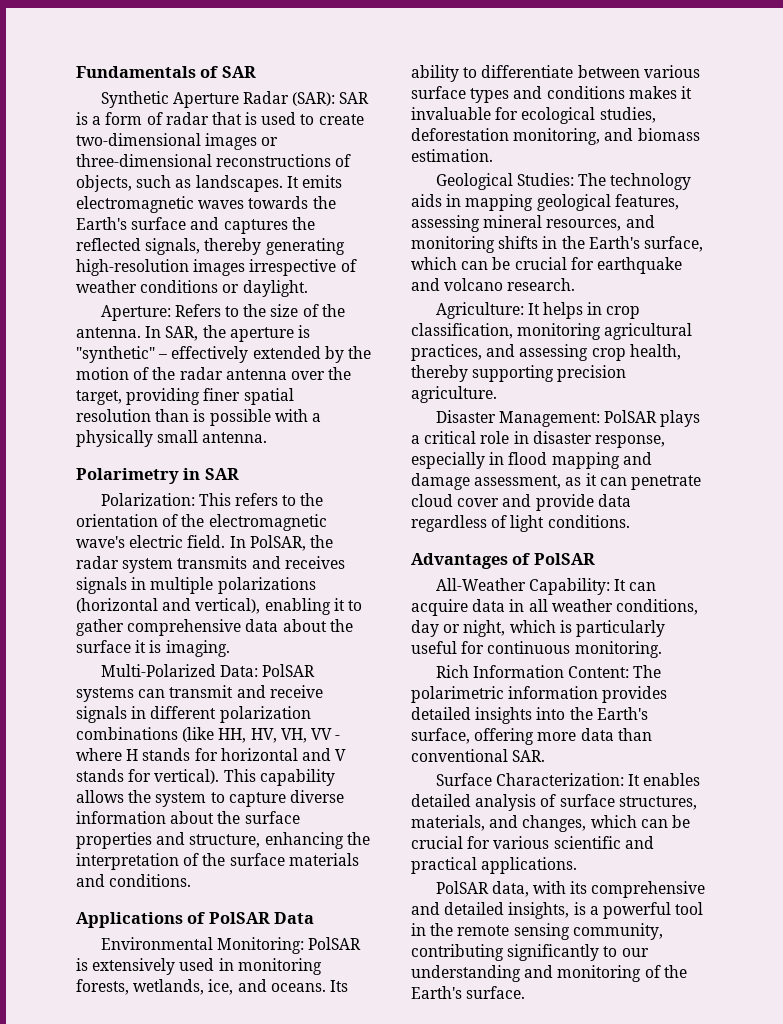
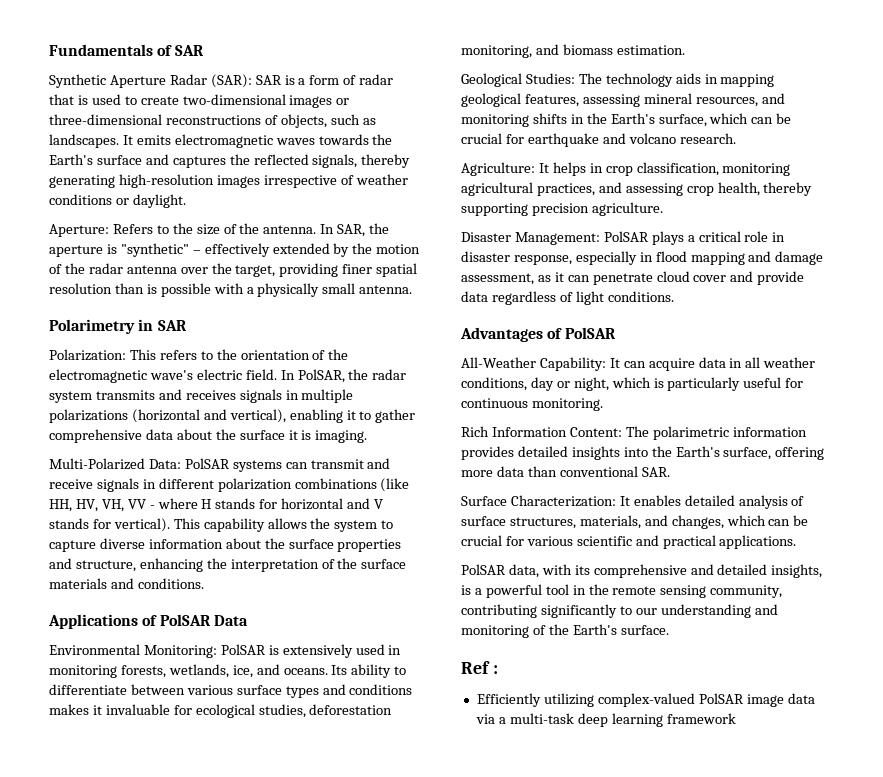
+ Ref :
+ Efficiently utilizing complex-valued PolSAR image data via a multi-task deep learning framework

